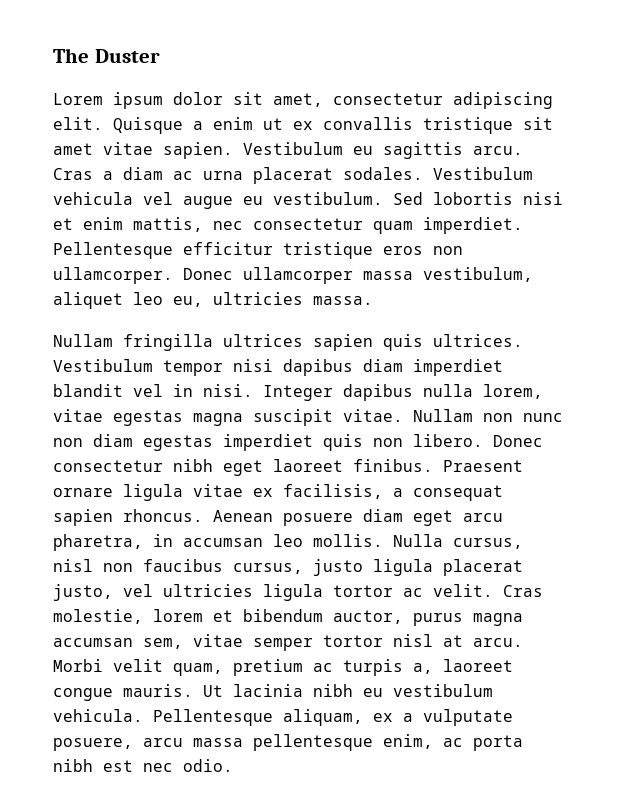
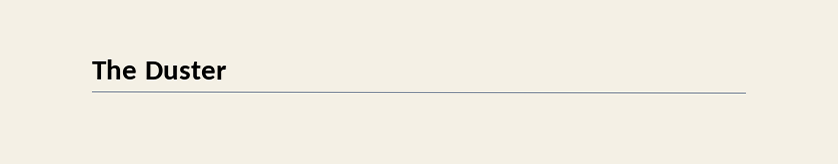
- Lorem ipsum dolor sit amet, consectetur adipiscing elit. Quisque a enim ut ex convallis tristique sit amet vitae sapien. Vestibulum eu sagittis arcu. Cras a diam ac urna placerat sodales. Vestibulum vehicula vel augue eu vestibulum. Sed lobortis nisi et enim mattis, nec consectetur quam imperdiet. Pellentesque efficitur tristique eros non ullamcorper. Donec ullamcorper massa vestibulum, aliquet leo eu, ultricies massa.
- Nullam fringilla ultrices sapien quis ultrices. Vestibulum tempor nisi dapibus diam imperdiet blandit vel in nisi. Integer dapibus nulla lorem, vitae egestas magna suscipit vitae. Nullam non nunc non diam egestas imperdiet quis non libero. Donec consectetur nibh eget laoreet finibus. Praesent ornare ligula vitae ex facilisis, a consequat sapien rhoncus. Aenean posuere diam eget arcu pharetra, in accumsan leo mollis. Nulla cursus, nisl non faucibus cursus, justo ligula placerat justo, vel ultricies ligula tortor ac velit. Cras molestie, lorem et bibendum auctor, purus magna accumsan sem, vitae semper tortor nisl at arcu. Morbi velit quam, pretium ac turpis a, laoreet congue mauris. Ut lacinia nibh eu vestibulum vehicula. Pellentesque aliquam, ex a vulputate posuere, arcu massa pellentesque enim, ac porta nibh est nec odio.

